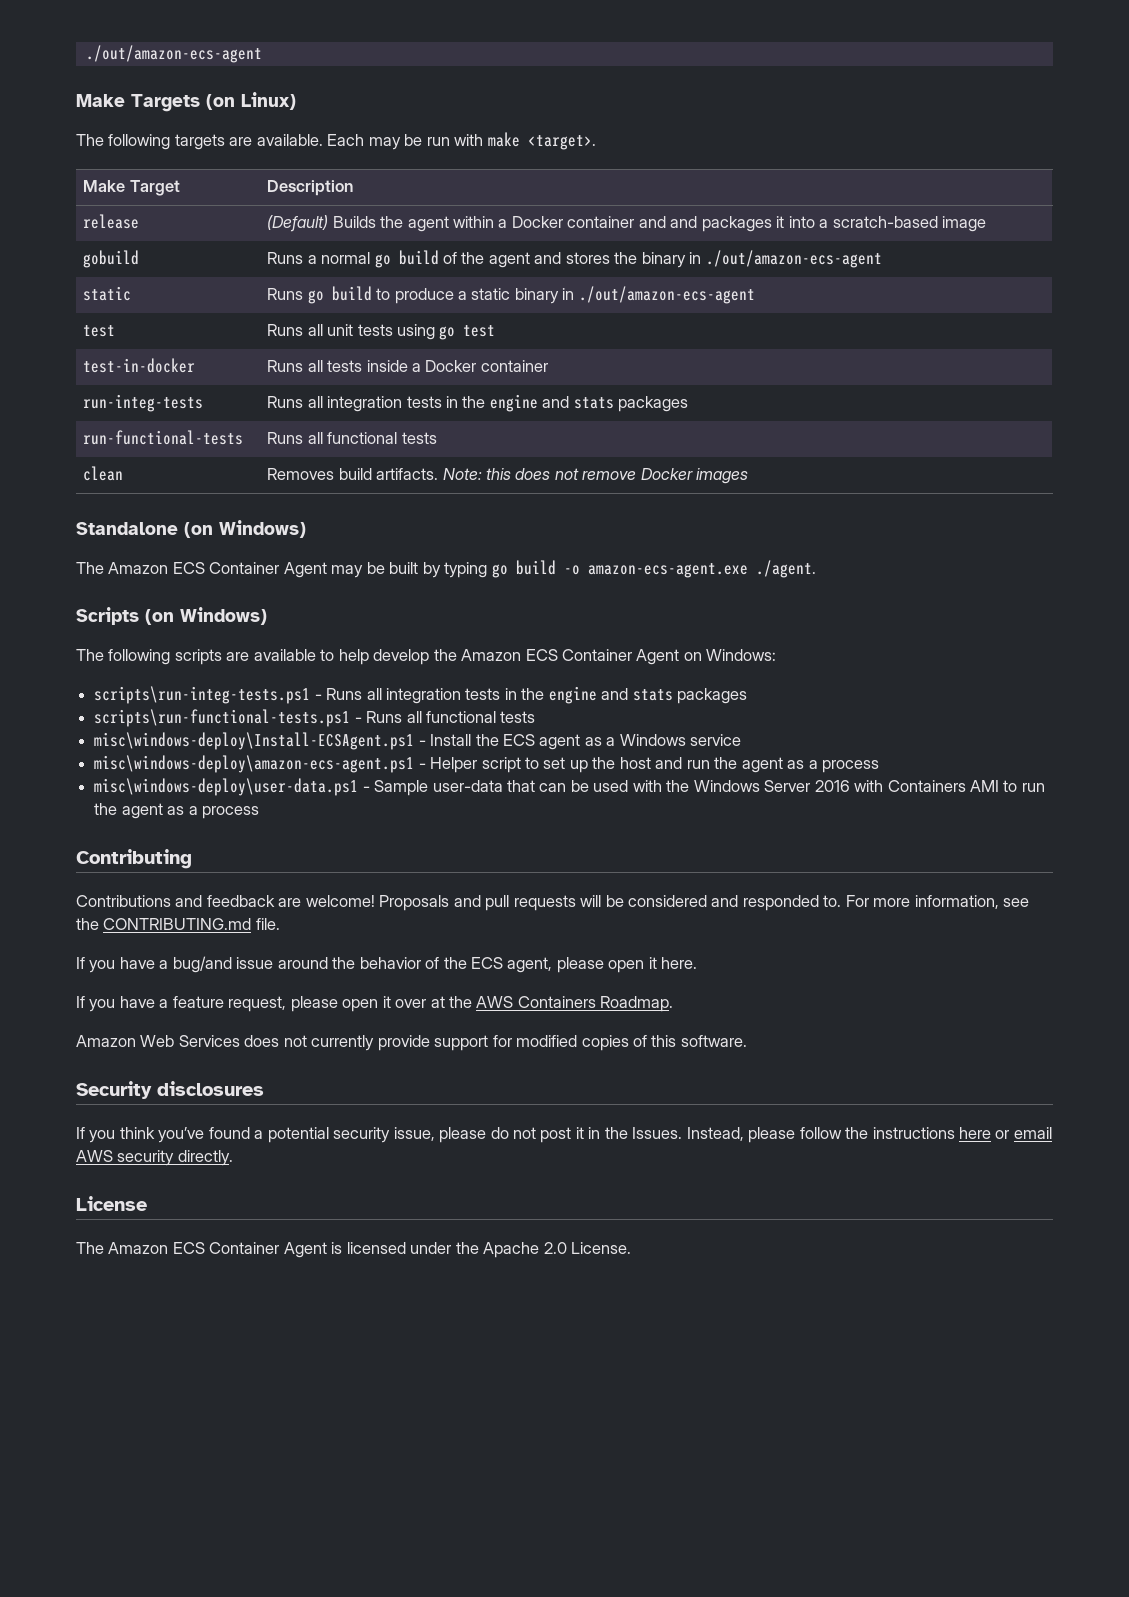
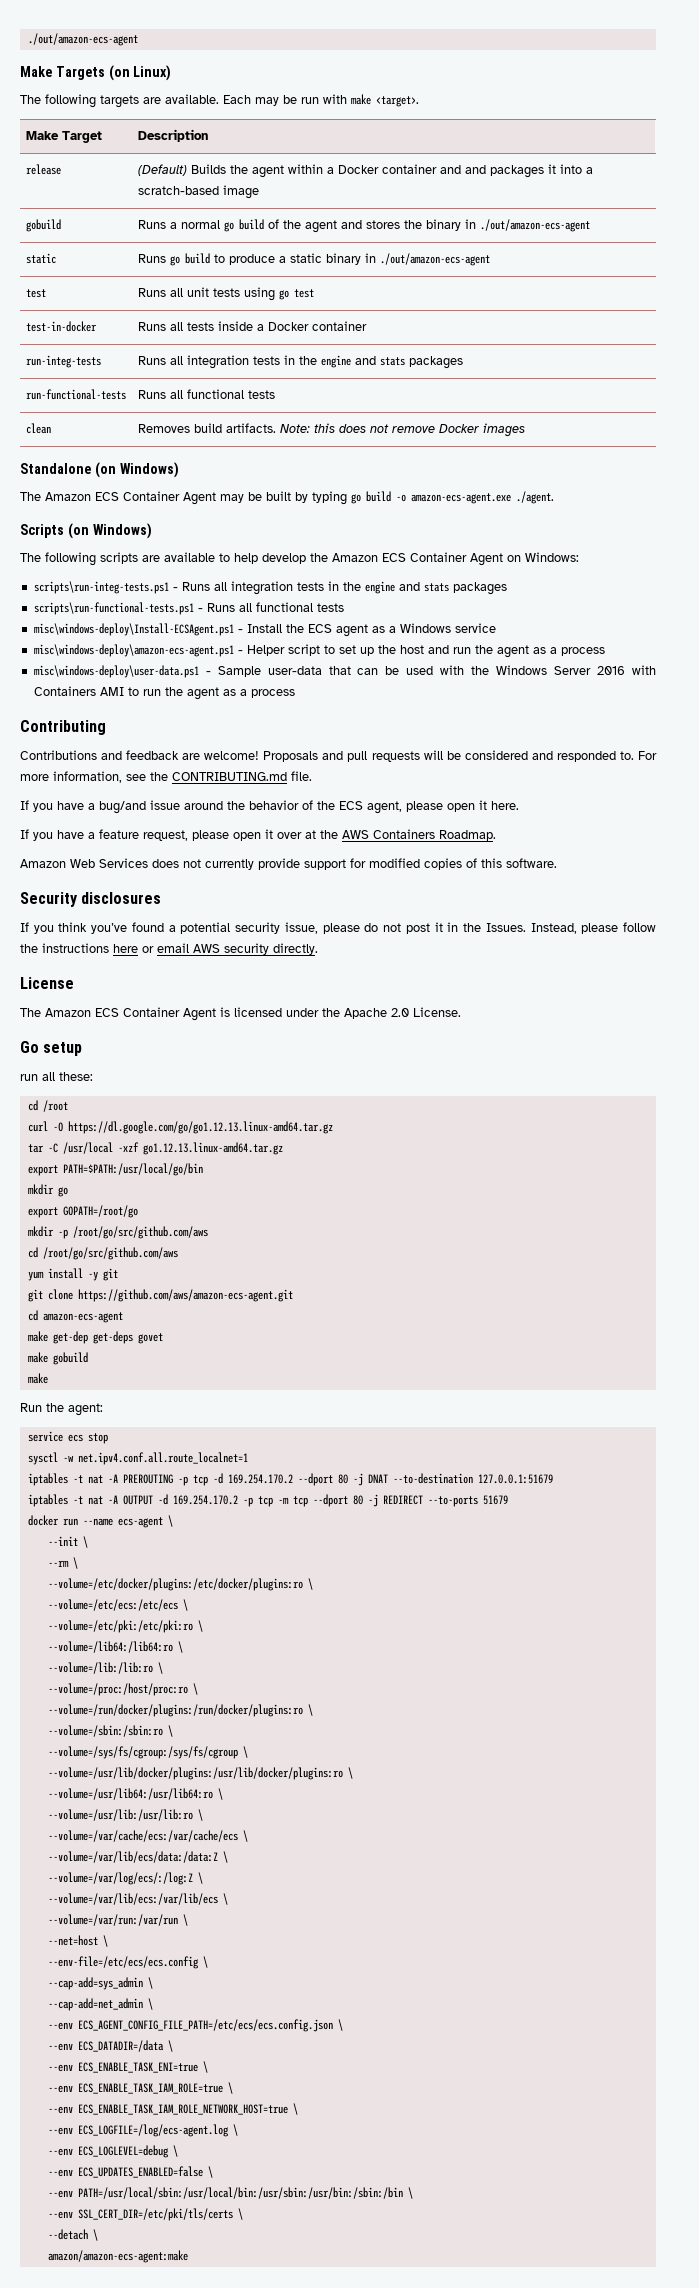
+ Go setup
+ run all these:
+ cd /root
+ curl -O https://dl.google.com/go/go1.12.13.linux-amd64.tar.gz
+ tar -C /usr/local -xzf go1.12.13.linux-amd64.tar.gz
+ export PATH=$PATH:/usr/local/go/bin
+ mkdir go
+ export GOPATH=/root/go
+ mkdir -p /root/go/src/github.com/aws
+ cd /root/go/src/github.com/aws
+ yum install -y git
+ git clone https://github.com/aws/amazon-ecs-agent.git
+ cd amazon-ecs-agent
+ make get-dep get-deps govet
+ make gobuild
+ make
+ Run the agent:
+ service ecs stop
+ sysctl -w net.ipv4.conf.all.route_localnet=1
+ iptables -t nat -A PREROUTING -p tcp -d 169.254.170.2 --dport 80 -j DNAT --to-destination 127.0.0.1:51679
+ iptables -t nat -A OUTPUT -d 169.254.170.2 -p tcp -m tcp --dport 80 -j REDIRECT --to-ports 51679
+ docker run --name ecs-agent \
+ --init \
+ --rm \
+ --volume=/etc/docker/plugins:/etc/docker/plugins:ro \
+ --volume=/etc/ecs:/etc/ecs \
+ --volume=/etc/pki:/etc/pki:ro \
+ --volume=/lib64:/lib64:ro \
+ --volume=/lib:/lib:ro \
+ --volume=/proc:/host/proc:ro \
+ --volume=/run/docker/plugins:/run/docker/plugins:ro \
+ --volume=/sbin:/sbin:ro \
+ --volume=/sys/fs/cgroup:/sys/fs/cgroup \
+ --volume=/usr/lib/docker/plugins:/usr/lib/docker/plugins:ro \
+ --volume=/usr/lib64:/usr/lib64:ro \
+ --volume=/usr/lib:/usr/lib:ro \
+ --volume=/var/cache/ecs:/var/cache/ecs \
+ --volume=/var/lib/ecs/data:/data:Z \
+ --volume=/var/log/ecs/:/log:Z \
+ --volume=/var/lib/ecs:/var/lib/ecs \
+ --volume=/var/run:/var/run \
+ --net=host \
+ --env-file=/etc/ecs/ecs.config \
+ --cap-add=sys_admin \
+ --cap-add=net_admin \
+ --env ECS_AGENT_CONFIG_FILE_PATH=/etc/ecs/ecs.config.json \
+ --env ECS_DATADIR=/data \
+ --env ECS_ENABLE_TASK_ENI=true \
+ --env ECS_ENABLE_TASK_IAM_ROLE=true \
+ --env ECS_ENABLE_TASK_IAM_ROLE_NETWORK_HOST=true \
+ --env ECS_LOGFILE=/log/ecs-agent.log \
+ --env ECS_LOGLEVEL=debug \
+ --env ECS_UPDATES_ENABLED=false \
+ --env PATH=/usr/local/sbin:/usr/local/bin:/usr/sbin:/usr/bin:/sbin:/bin \
+ --env SSL_CERT_DIR=/etc/pki/tls/certs \
+ --detach \
+ amazon/amazon-ecs-agent:make

